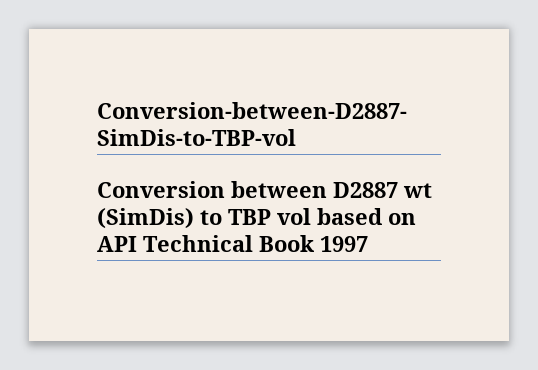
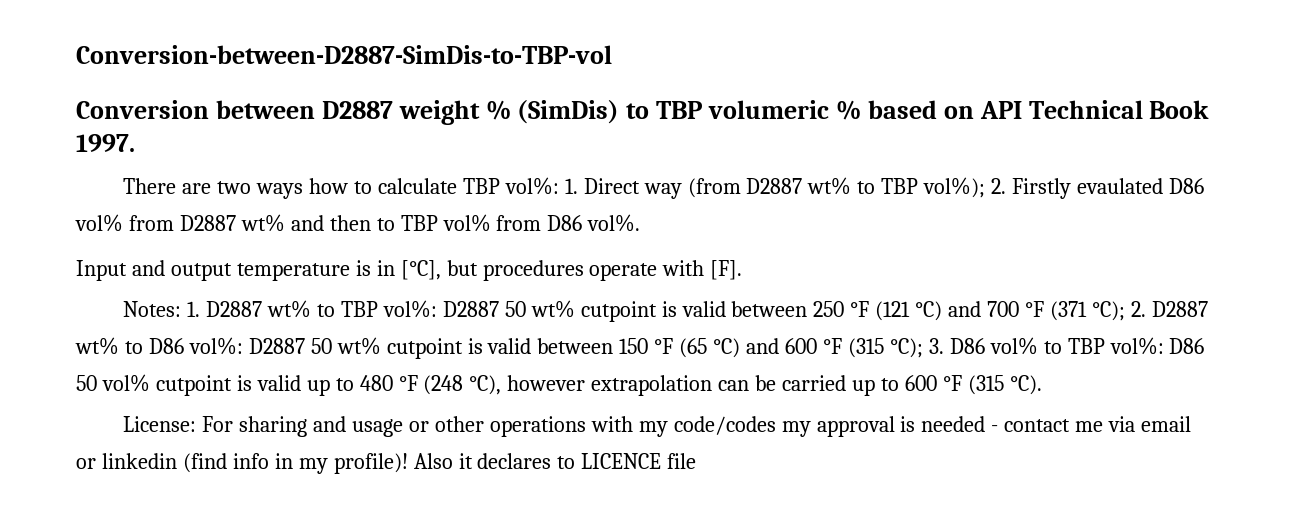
- Conversion between D2887 wt (SimDis) to TBP vol based on API Technical Book 1997
+ Conversion between D2887 weight % (SimDis) to TBP volumeric % based on API Technical Book 1997.
+ There are two ways how to calculate TBP vol%: 1. Direct way (from D2887 wt% to TBP vol%); 2. Firstly evaulated D86 vol% from D2887 wt% and then to TBP vol% from D86 vol%.
+ Input and output temperature is in [°C], but procedures operate with [F].
+ Notes: 1. D2887 wt% to TBP vol%: D2887 50 wt% cutpoint is valid between 250 °F (121 °C) and 700 °F (371 °C); 2. D2887 wt% to D86 vol%: D2887 50 wt% cutpoint is valid between 150 °F (65 °C) and 600 °F (315 °C); 3. D86 vol% to TBP vol%: D86 50 vol% cutpoint is valid up to 480 °F (248 °C), however extrapolation can be carried up to 600 °F (315 °C).
+ License: For sharing and usage or other operations with my code/codes my approval is needed - contact me via email or linkedin (find info in my profile)! Also it declares to LICENCE file

